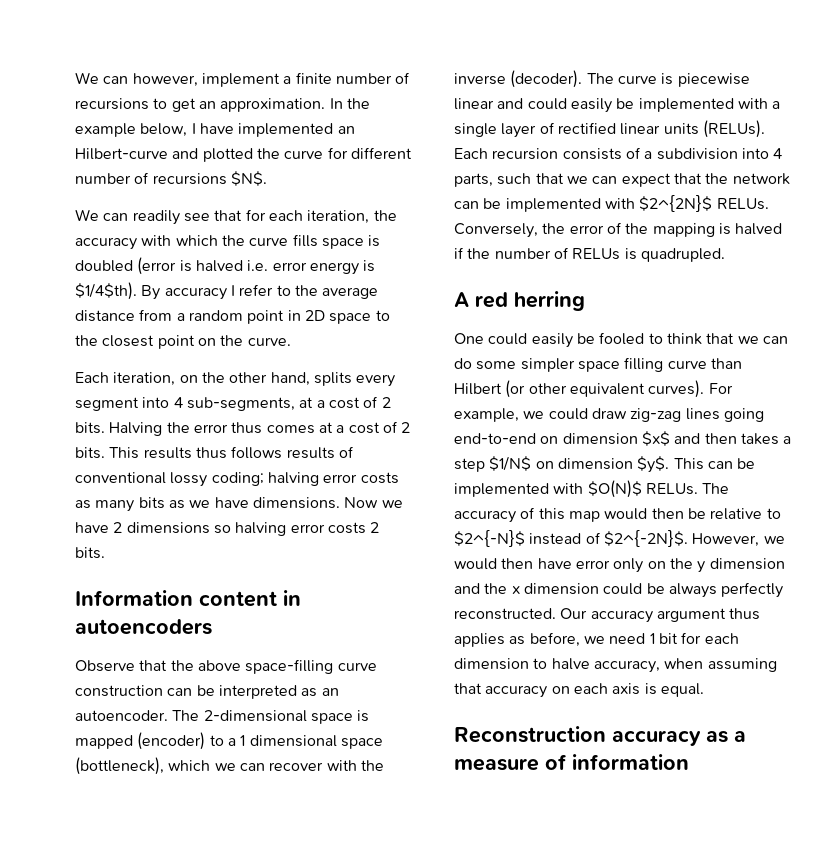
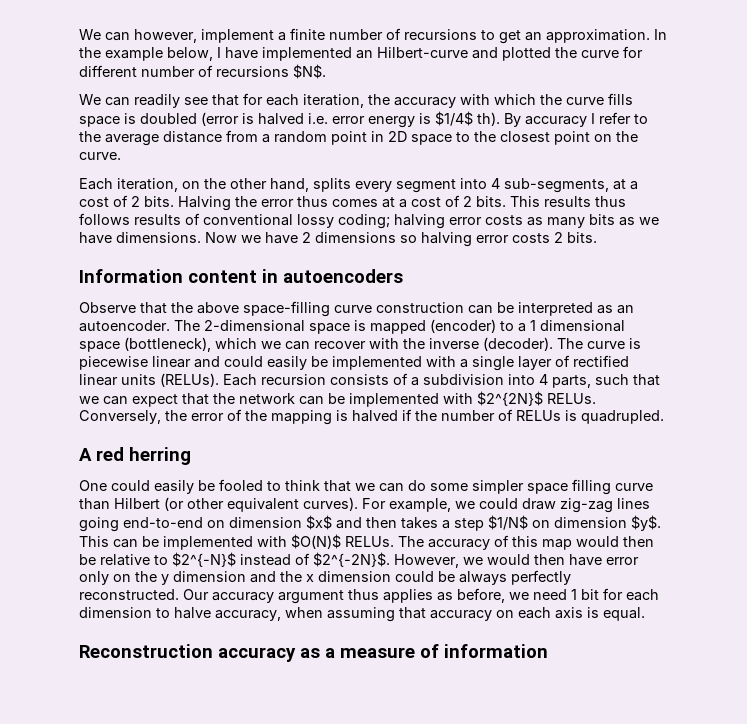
- We can readily see that for each iteration, the accuracy with which the curve fills space is doubled (error is halved i.e. error energy is $1/4$th).
+ We can readily see that for each iteration, the accuracy with which the curve fills space is doubled (error is halved i.e. error energy is $1/4$ th).

